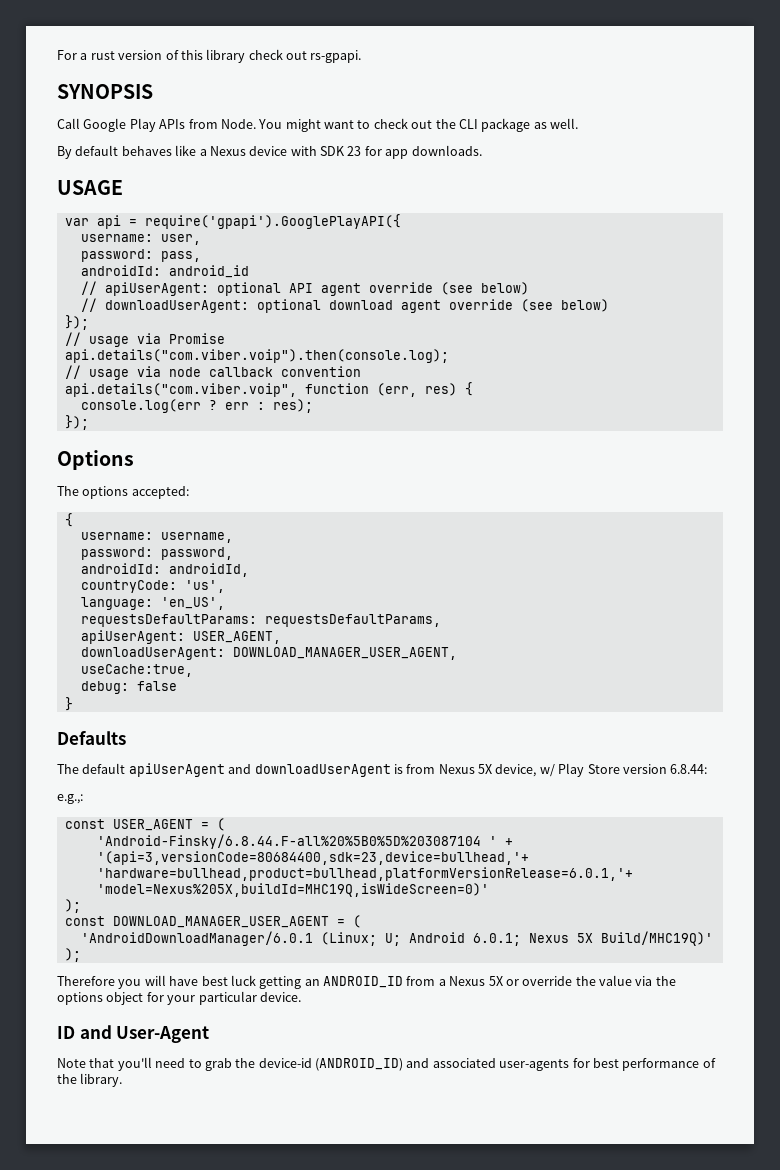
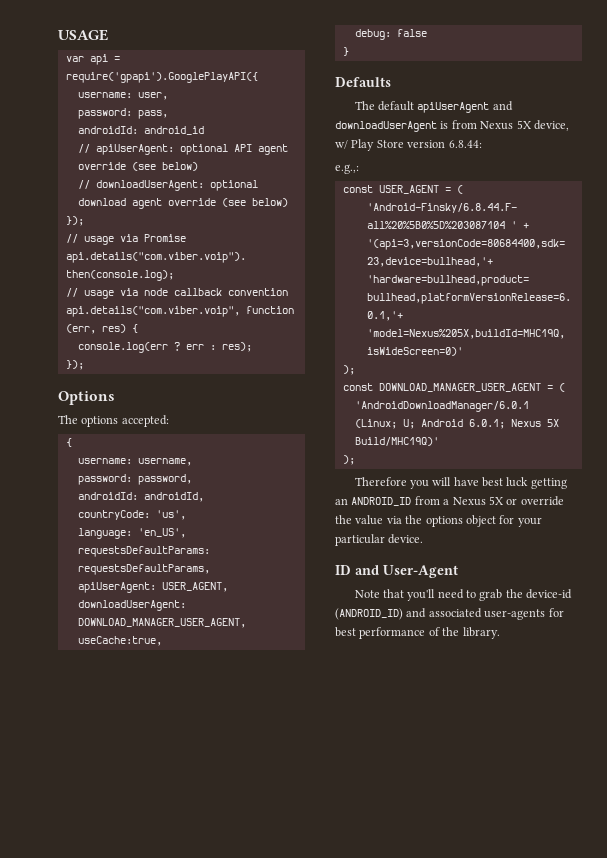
- For a rust version of this library check out rs-gpapi.
- SYNOPSIS
- Call Google Play APIs from Node. You might want to check out the CLI package as well.
- By default behaves like a Nexus device with SDK 23 for app downloads.

